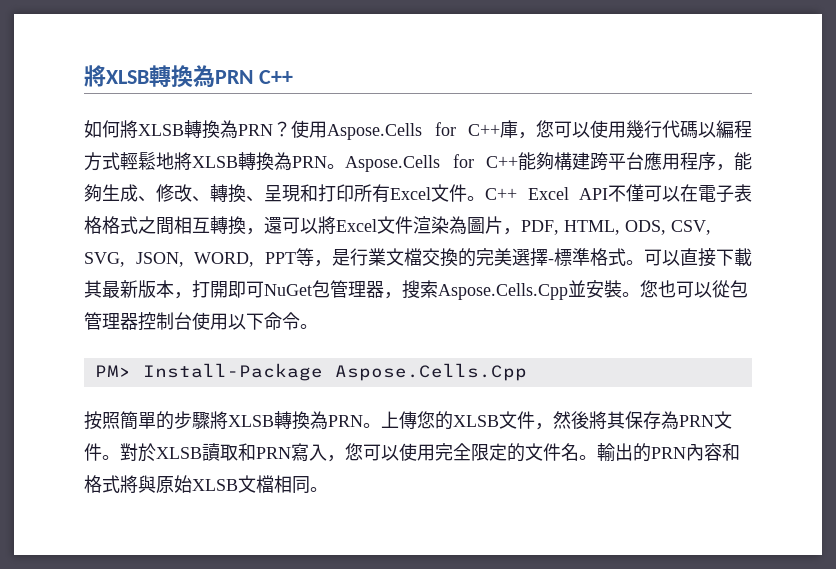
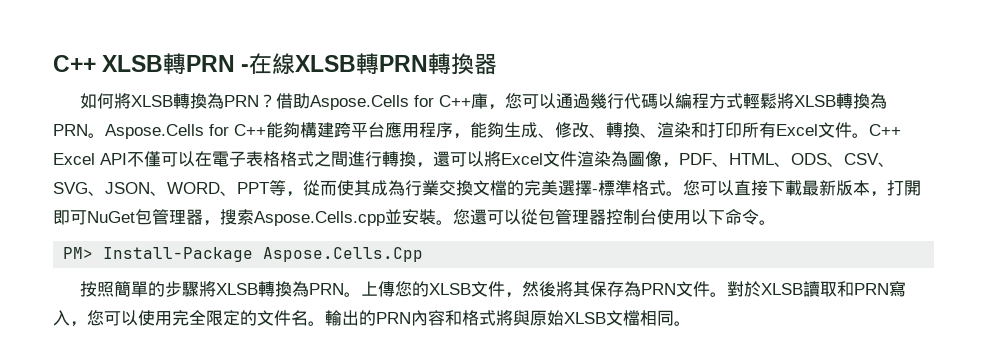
- 將XLSB轉換為PRN C++
+ C++ XLSB轉PRN -在線XLSB轉PRN轉換器
- 使用Aspose.Cells for C++庫，您可以使用幾行代碼以編程方式輕鬆地將XLSB轉換為PRN。
+ 借助Aspose.Cells for C++庫，您可以通過幾行代碼以編程方式輕鬆將XLSB轉換為PRN。
- Aspose.Cells for C++能夠構建跨平台應用程序，能夠生成、修改、轉換、呈現和打印所有Excel文件。
+ Aspose.Cells for C++能夠構建跨平台應用程序，能夠生成、修改、轉換、渲染和打印所有Excel文件。
- C++ Excel API不僅可以在電子表格格式之間相互轉換，還可以將Excel文件渲染為圖片，PDF, HTML, ODS, CSV, SVG, JSON, WORD, PPT等，是行業文檔交換的完美選擇-標準格式。
+ C++ Excel API不僅可以在電子表格格式之間進行轉換，還可以將Excel文件渲染為圖像，PDF、HTML、ODS、CSV、SVG、JSON、WORD、PPT等，從而使其成為行業交換文檔的完美選擇-標準格式。
- 可以直接下載其最新版本，打開即可NuGet包管理器，搜索Aspose.Cells.Cpp並安裝。
+ 您可以直接下載最新版本，打開即可NuGet包管理器，搜索Aspose.Cells.cpp並安裝。
- 您也可以從包管理器控制台使用以下命令。
+ 您還可以從包管理器控制台使用以下命令。

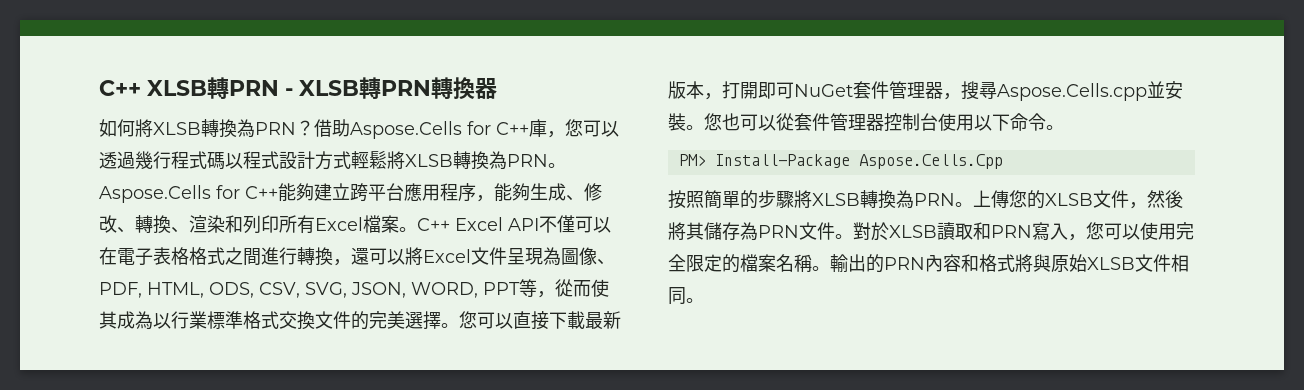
- C++ XLSB轉PRN -在線XLSB轉PRN轉換器
+ C++ XLSB轉PRN - XLSB轉PRN轉換器
- 借助Aspose.Cells for C++庫，您可以通過幾行代碼以編程方式輕鬆將XLSB轉換為PRN。
+ 借助Aspose.Cells for C++庫，您可以透過幾行程式碼以程式設計方式輕鬆將XLSB轉換為PRN。
- Aspose.Cells for C++能夠構建跨平台應用程序，能夠生成、修改、轉換、渲染和打印所有Excel文件。
+ Aspose.Cells for C++能夠建立跨平台應用程序，能夠生成、修改、轉換、渲染和列印所有Excel檔案。
- C++ Excel API不僅可以在電子表格格式之間進行轉換，還可以將Excel文件渲染為圖像，PDF、HTML、ODS、CSV、SVG、JSON、WORD、PPT等，從而使其成為行業交換文檔的完美選擇-標準格式。
+ C++ Excel API不僅可以在電子表格格式之間進行轉換，還可以將Excel文件呈現為圖像、PDF, HTML, ODS, CSV, SVG, JSON, WORD, PPT等，從而使其成為以行業標準格式交換文件的完美選擇。
- 您可以直接下載最新版本，打開即可NuGet包管理器，搜索Aspose.Cells.cpp並安裝。
+ 您可以直接下載最新版本，打開即可NuGet套件管理器，搜尋Aspose.Cells.cpp並安裝。
- 您還可以從包管理器控制台使用以下命令。
+ 您也可以從套件管理器控制台使用以下命令。
- 上傳您的XLSB文件，然後將其保存為PRN文件。
+ 上傳您的XLSB文件，然後將其儲存為PRN文件。
- 對於XLSB讀取和PRN寫入，您可以使用完全限定的文件名。
+ 對於XLSB讀取和PRN寫入，您可以使用完全限定的檔案名稱。
- 輸出的PRN內容和格式將與原始XLSB文檔相同。
+ 輸出的PRN內容和格式將與原始XLSB文件相同。

